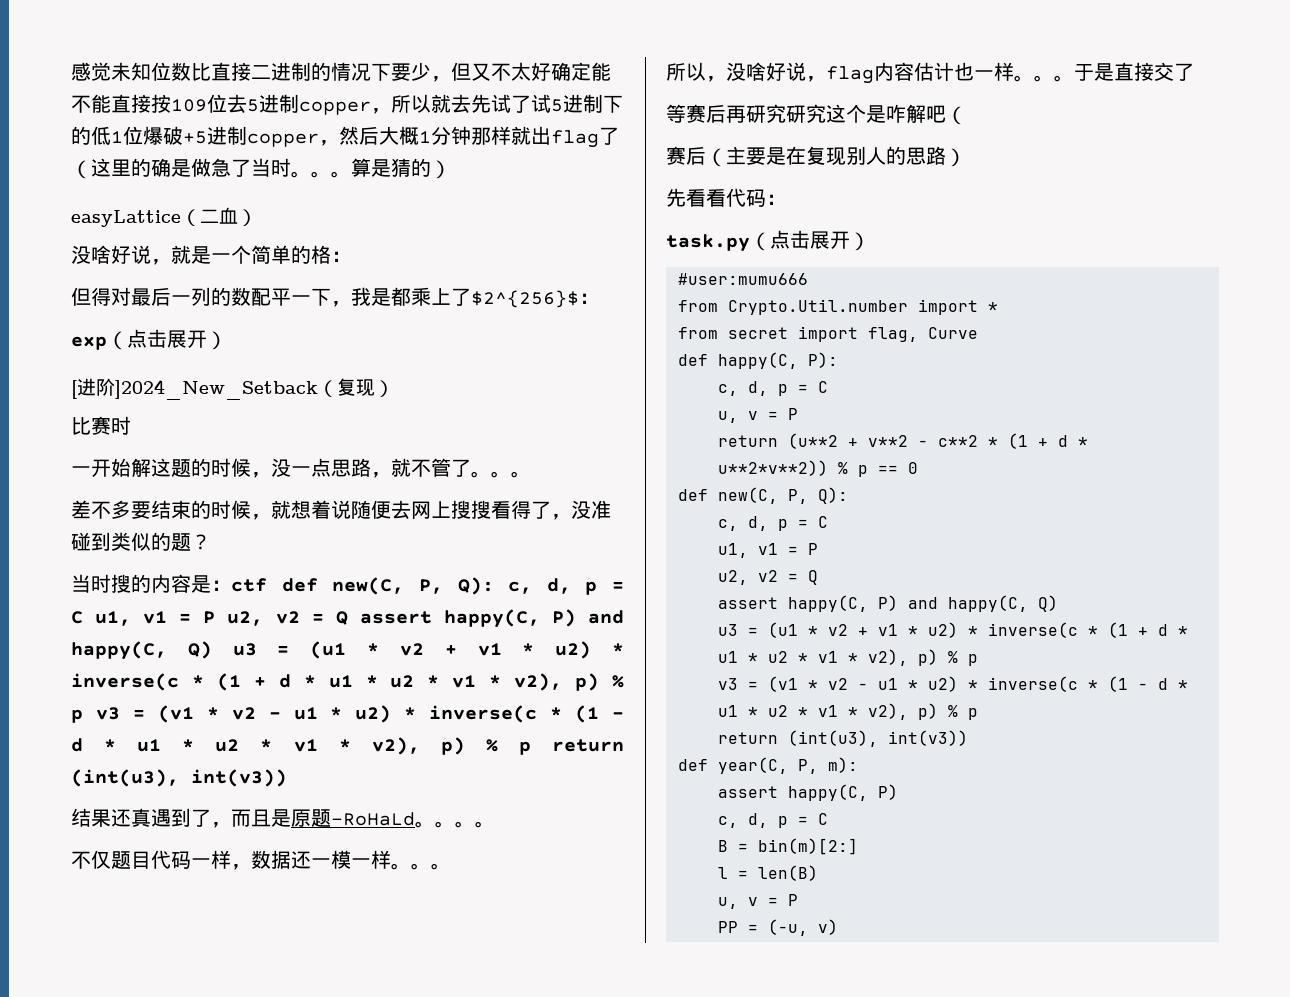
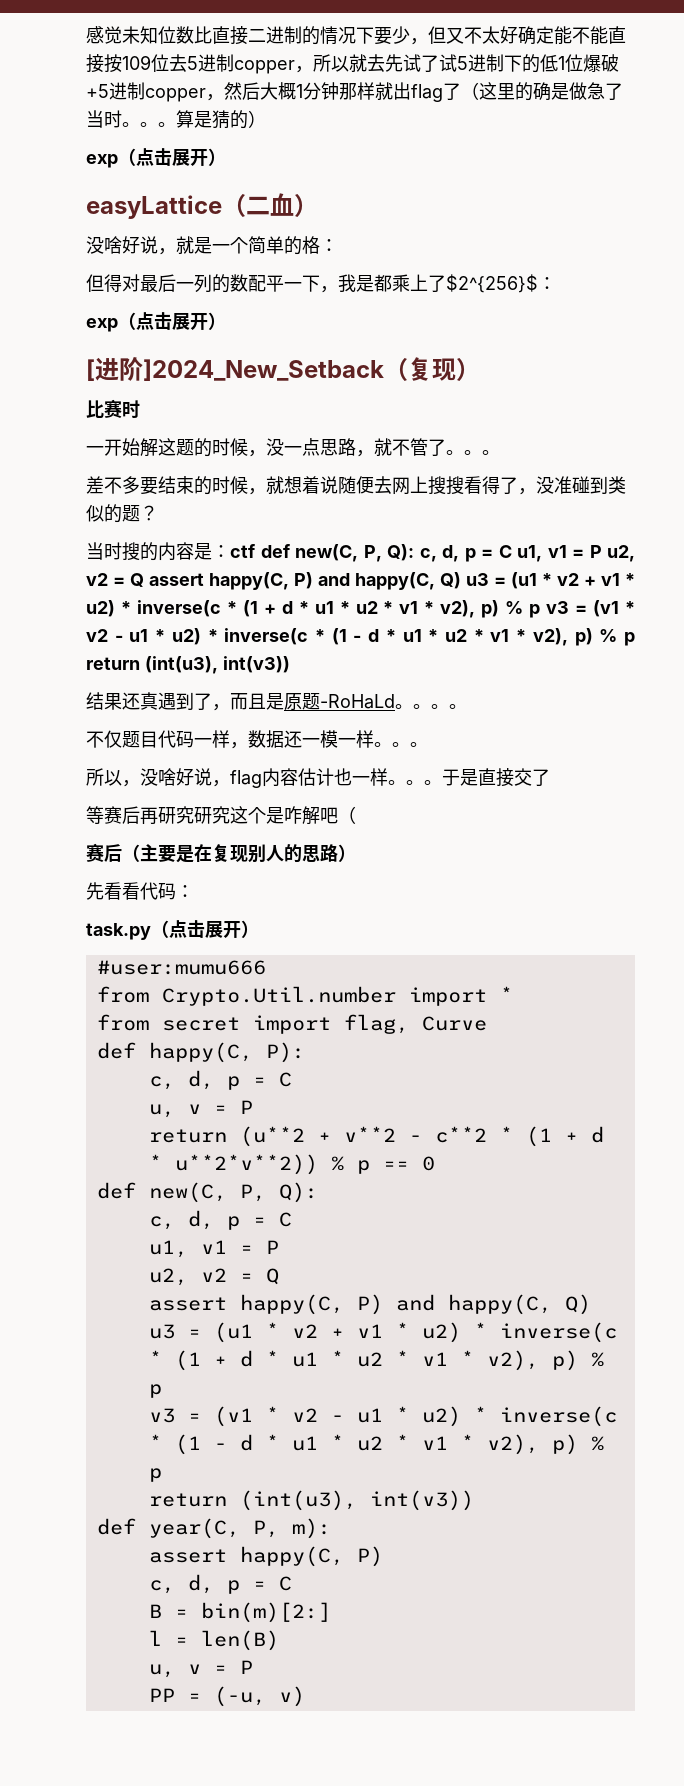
  算是猜的）
+ exp（点击展开）

